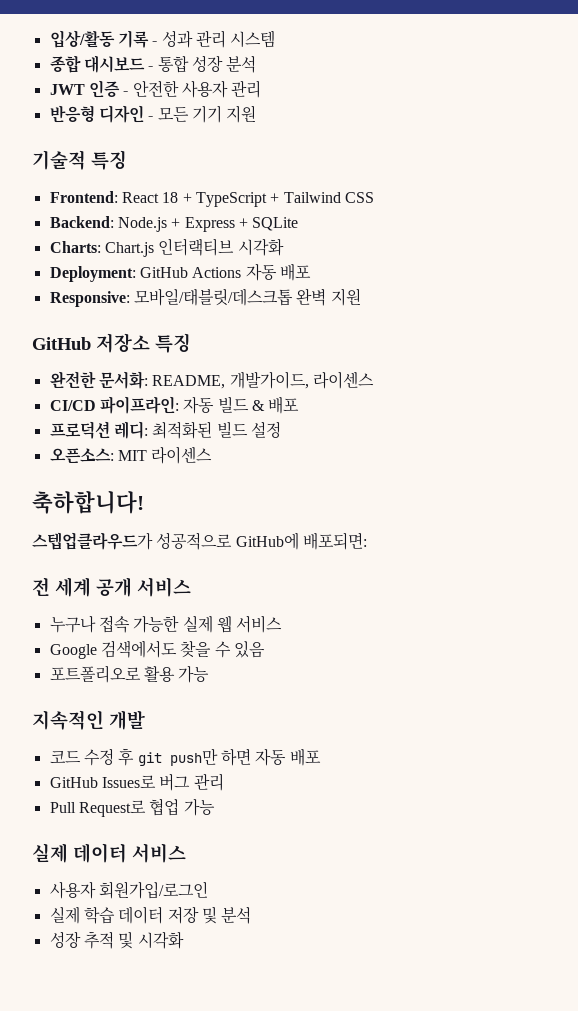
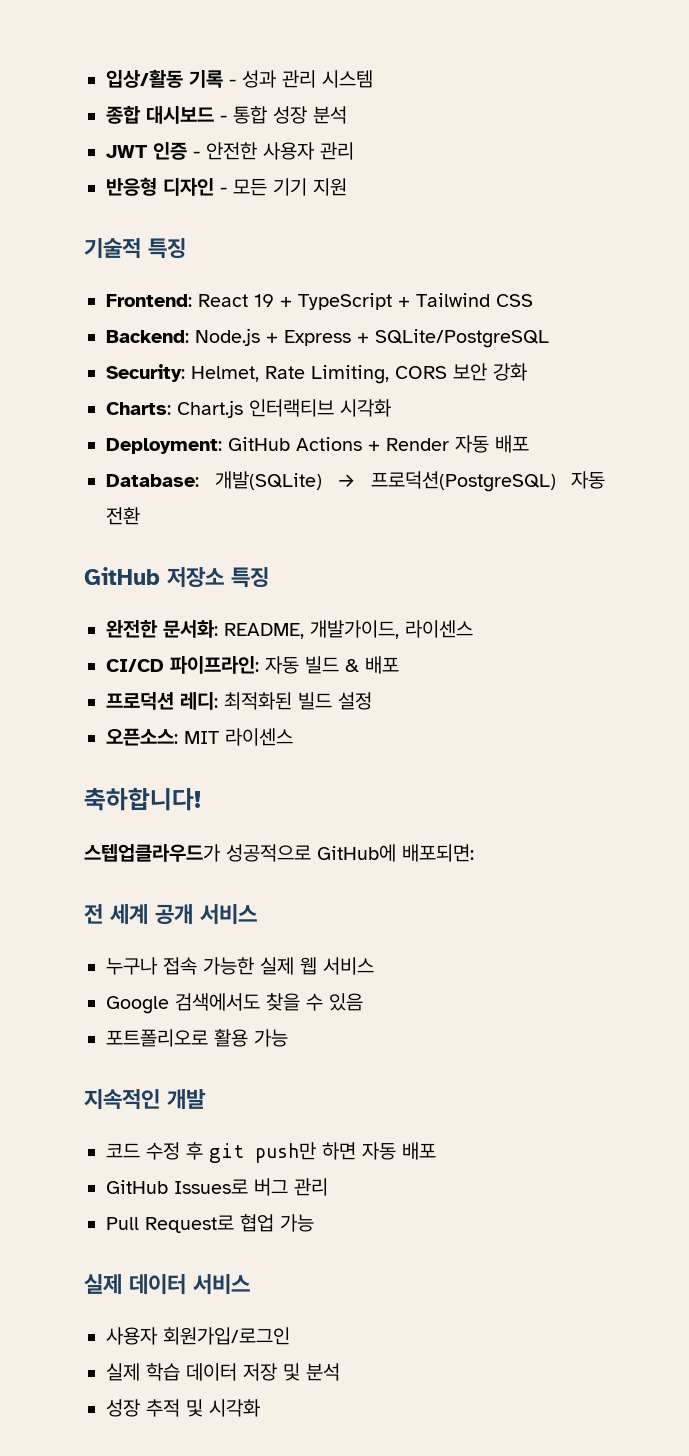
- Frontend: React 18 + TypeScript + Tailwind CSS
+ Frontend: React 19 + TypeScript + Tailwind CSS
- Backend: Node.js + Express + SQLite
+ Backend: Node.js + Express + SQLite/PostgreSQL
+ Security: Helmet, Rate Limiting, CORS 보안 강화
- Deployment: GitHub Actions 자동 배포
- Responsive: 모바일/태블릿/데스크톱 완벽 지원
+ Deployment: GitHub Actions + Render 자동 배포
+ Database: 개발(SQLite) → 프로덕션(PostgreSQL) 자동 전환

